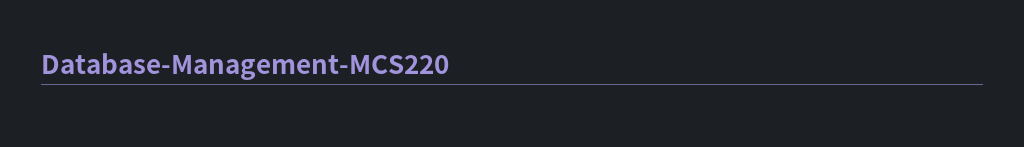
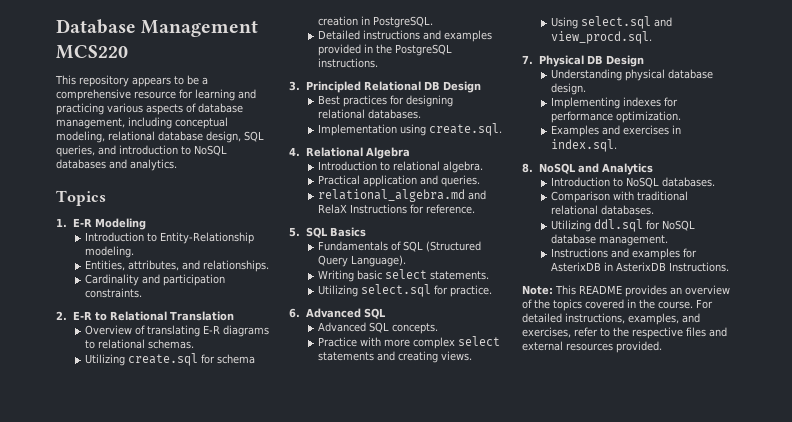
- Database-Management-MCS220
+ Database Management MCS220
+ This repository appears to be a comprehensive resource for learning and practicing various aspects of database management, including conceptual modeling, relational database design, SQL queries, and introduction to NoSQL databases and analytics.
+ Topics
+ 1. E-R Modeling
+ Introduction to Entity-Relationship modeling.
+ Entities, attributes, and relationships.
+ Cardinality and participation constraints.
+ 2. E-R to Relational Translation
+ Overview of translating E-R diagrams to relational schemas.
+ Utilizing create.sql for schema creation in PostgreSQL.
+ Detailed instructions and examples provided in the PostgreSQL instructions.
+ 3. Principled Relational DB Design
+ Best practices for designing relational databases.
+ Implementation using create.sql.
+ 4. Relational Algebra
+ Introduction to relational algebra.
+ Practical application and queries.
+ relational_algebra.md and RelaX Instructions for reference.
+ 5. SQL Basics
+ Fundamentals of SQL (Structured Query Language).
+ Writing basic select statements.
+ Utilizing select.sql for practice.
+ 6. Advanced SQL
+ Advanced SQL concepts.
+ Practice with more complex select statements and creating views.
+ Using select.sql and view_procd.sql.
+ 7. Physical DB Design
+ Understanding physical database design.
+ Implementing indexes for performance optimization.
+ Examples and exercises in index.sql.
+ 8. NoSQL and Analytics
+ Introduction to NoSQL databases.
+ Comparison with traditional relational databases.
+ Utilizing ddl.sql for NoSQL database management.
+ Instructions and examples for AsterixDB in AsterixDB Instructions.
+ Note: This README provides an overview of the topics covered in the course. For detailed instructions, examples, and exercises, refer to the respective files and external resources provided.

